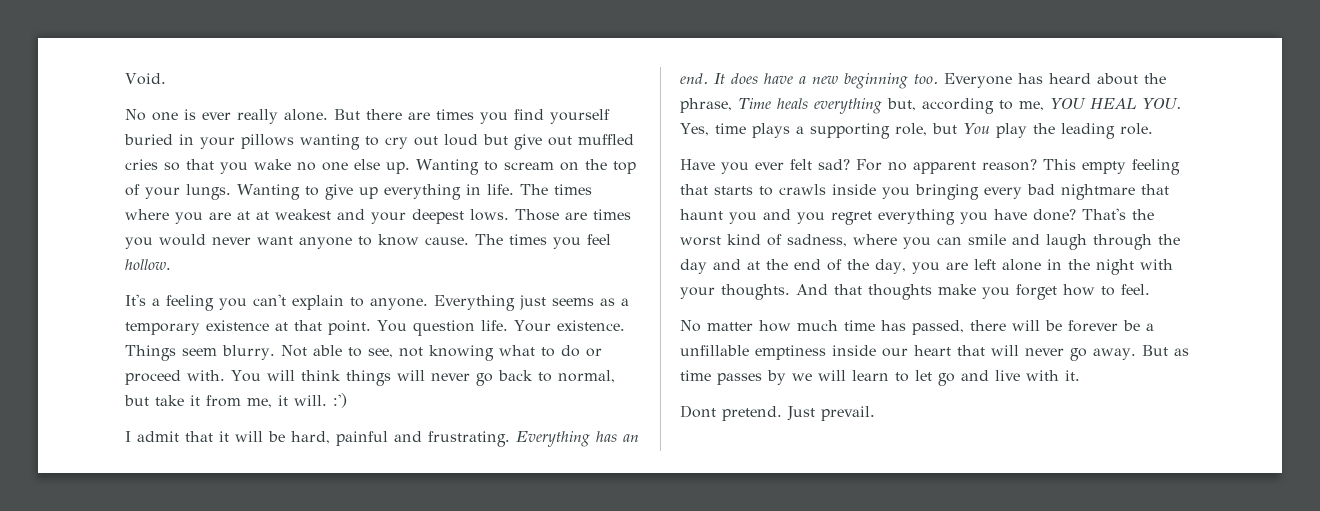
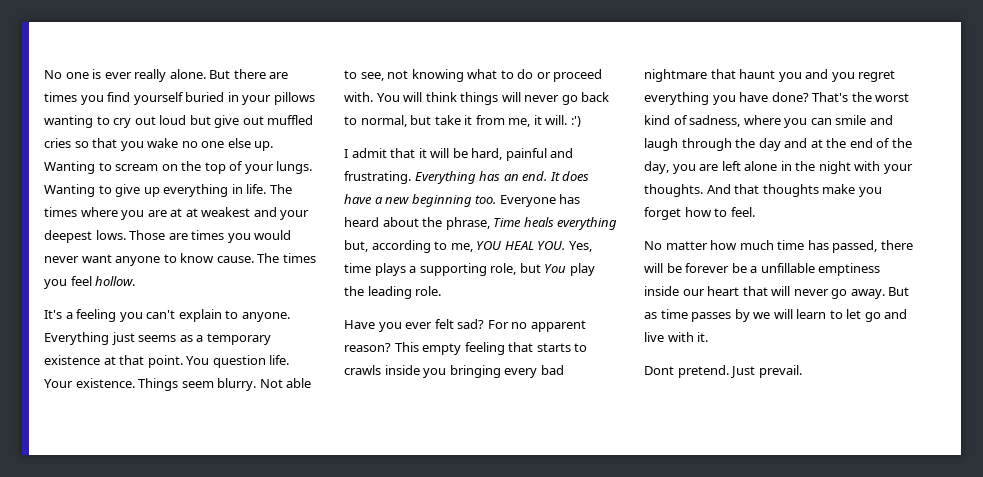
- Void.

